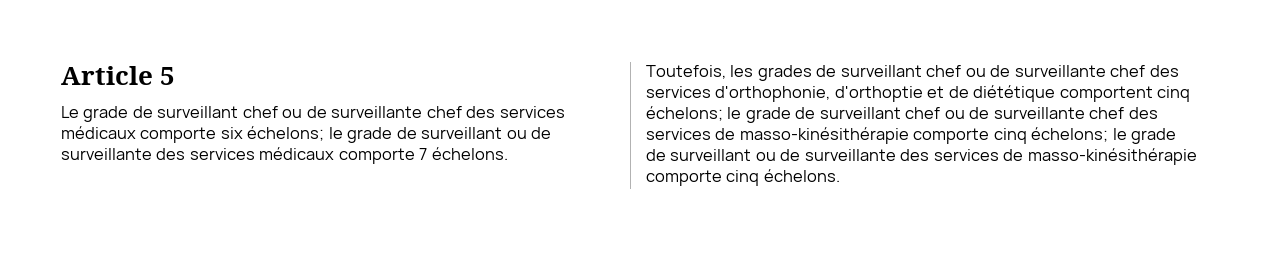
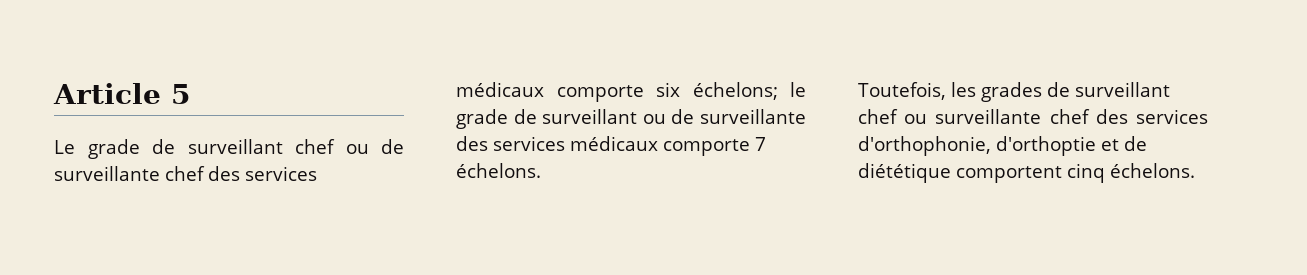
- Toutefois, les grades de surveillant chef ou de surveillante chef des services d'orthophonie, d'orthoptie et de diététique comportent cinq échelons; le grade de surveillant chef ou de surveillante chef des services de masso-kinésithérapie comporte cinq échelons; le grade de surveillant ou de surveillante des services de masso-kinésithérapie comporte cinq échelons.
+ Toutefois, les grades de surveillant chef ou surveillante chef des services d'orthophonie, d'orthoptie et de diététique comportent cinq échelons.

